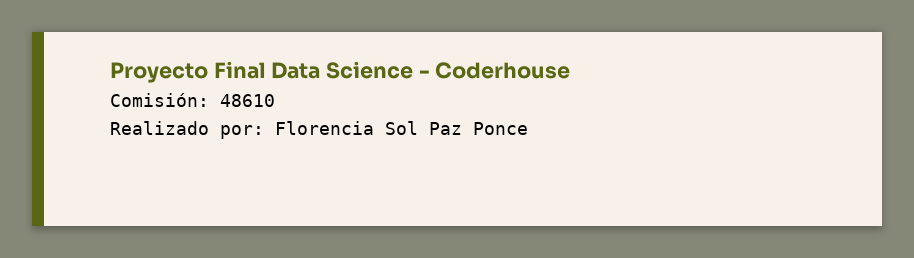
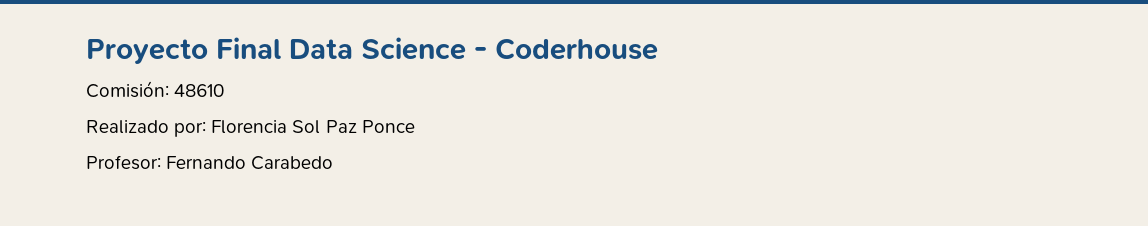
+ Profesor: Fernando Carabedo

